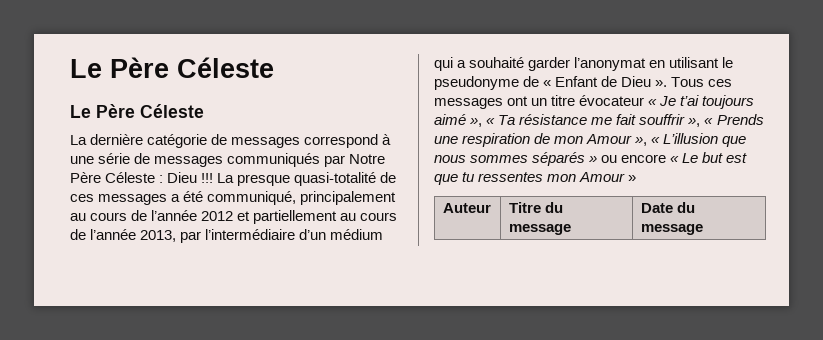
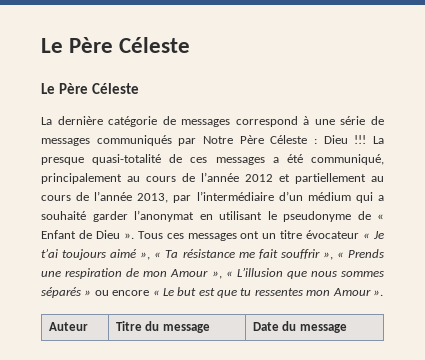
- Tous ces messages ont un titre évocateur « Je t’ai toujours aimé », « Ta résistance me fait souffrir », « Prends une respiration de mon Amour », « L’illusion que nous sommes séparés » ou encore « Le but est que tu ressentes mon Amour »
+ Tous ces messages ont un titre évocateur « Je t’ai toujours aimé », « Ta résistance me fait souffrir », « Prends une respiration de mon Amour », « L’illusion que nous sommes séparés » ou encore « Le but est que tu ressentes mon Amour ».

